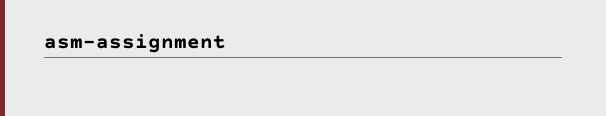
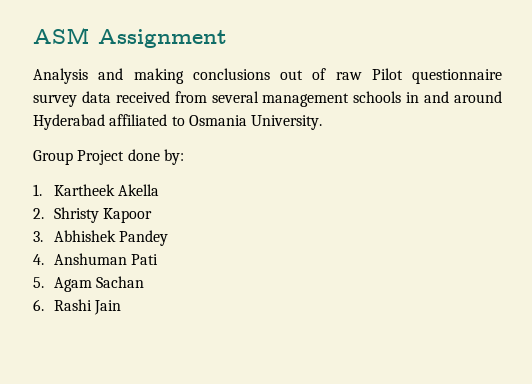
- asm-assignment
+ ASM Assignment
+ Analysis and making conclusions out of raw Pilot questionnaire survey data received from several management schools in and around Hyderabad affiliated to Osmania University.
+ Group Project done by:
+ 1. Kartheek Akella
+ 2. Shristy Kapoor
+ 3. Abhishek Pandey
+ 4. Anshuman Pati
+ 5. Agam Sachan
+ 6. Rashi Jain

